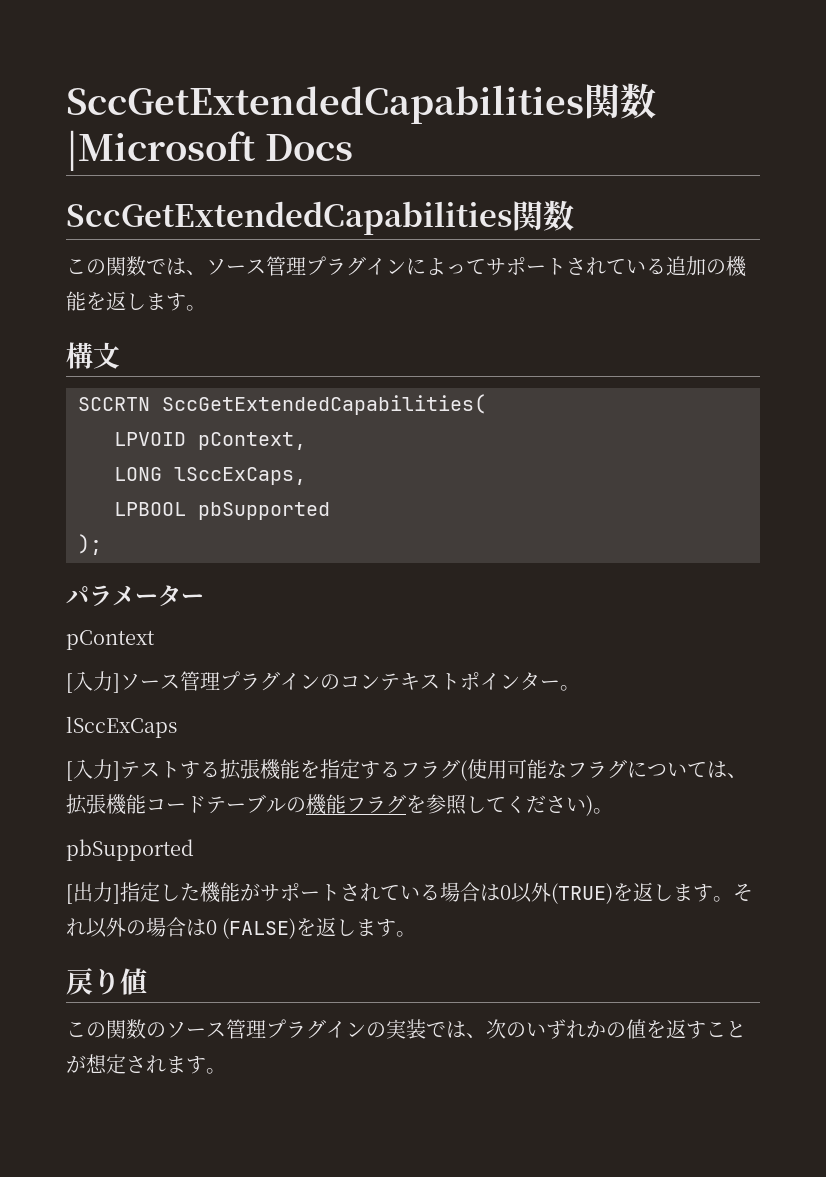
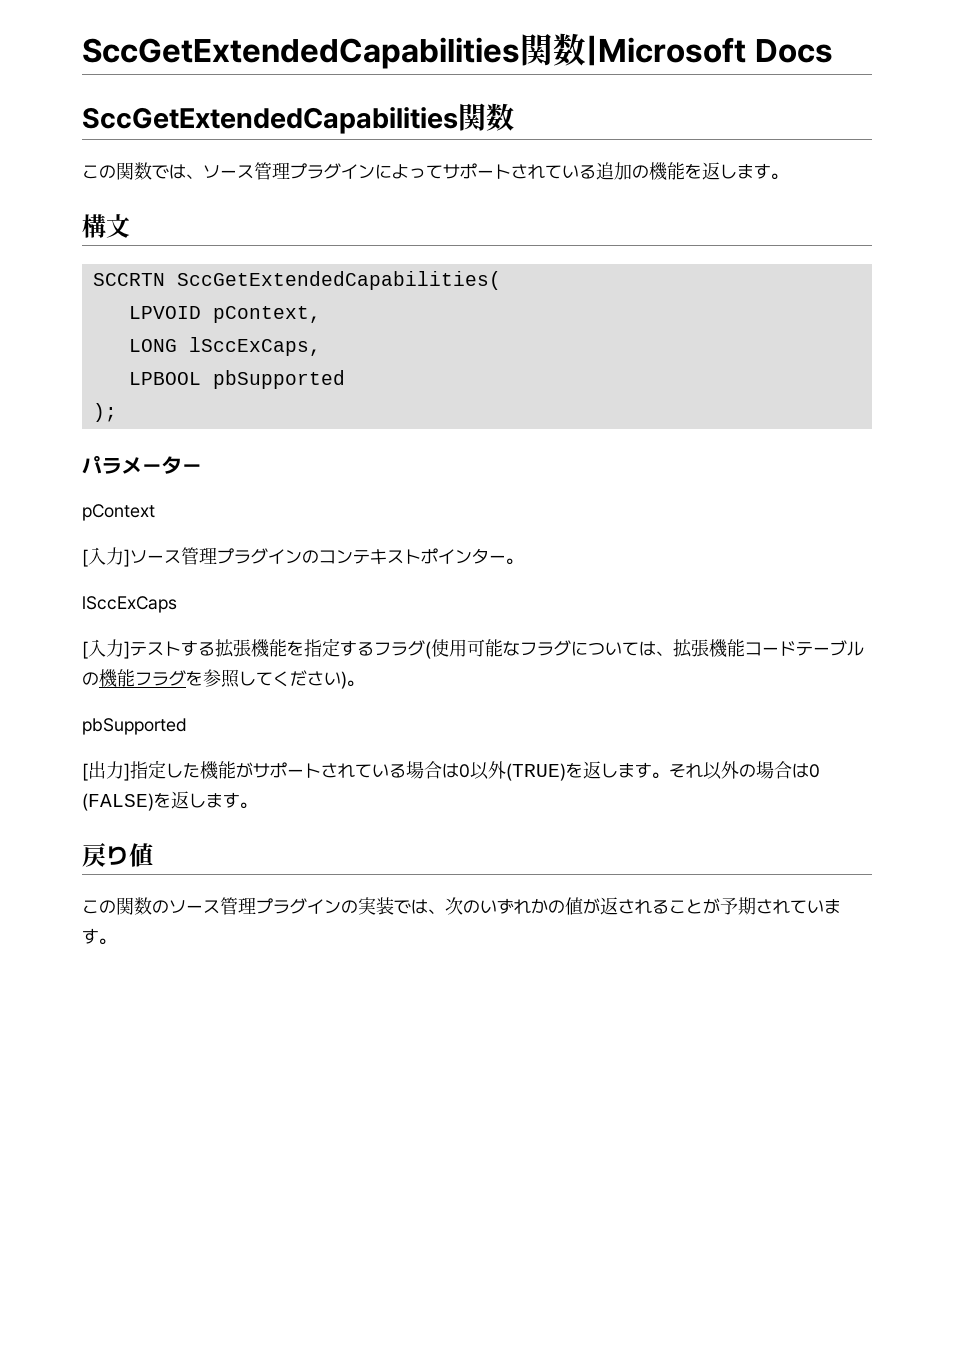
- この関数のソース管理プラグインの実装では、次のいずれかの値を返すことが想定されます。
+ この関数のソース管理プラグインの実装では、次のいずれかの値が返されることが予期されています。

